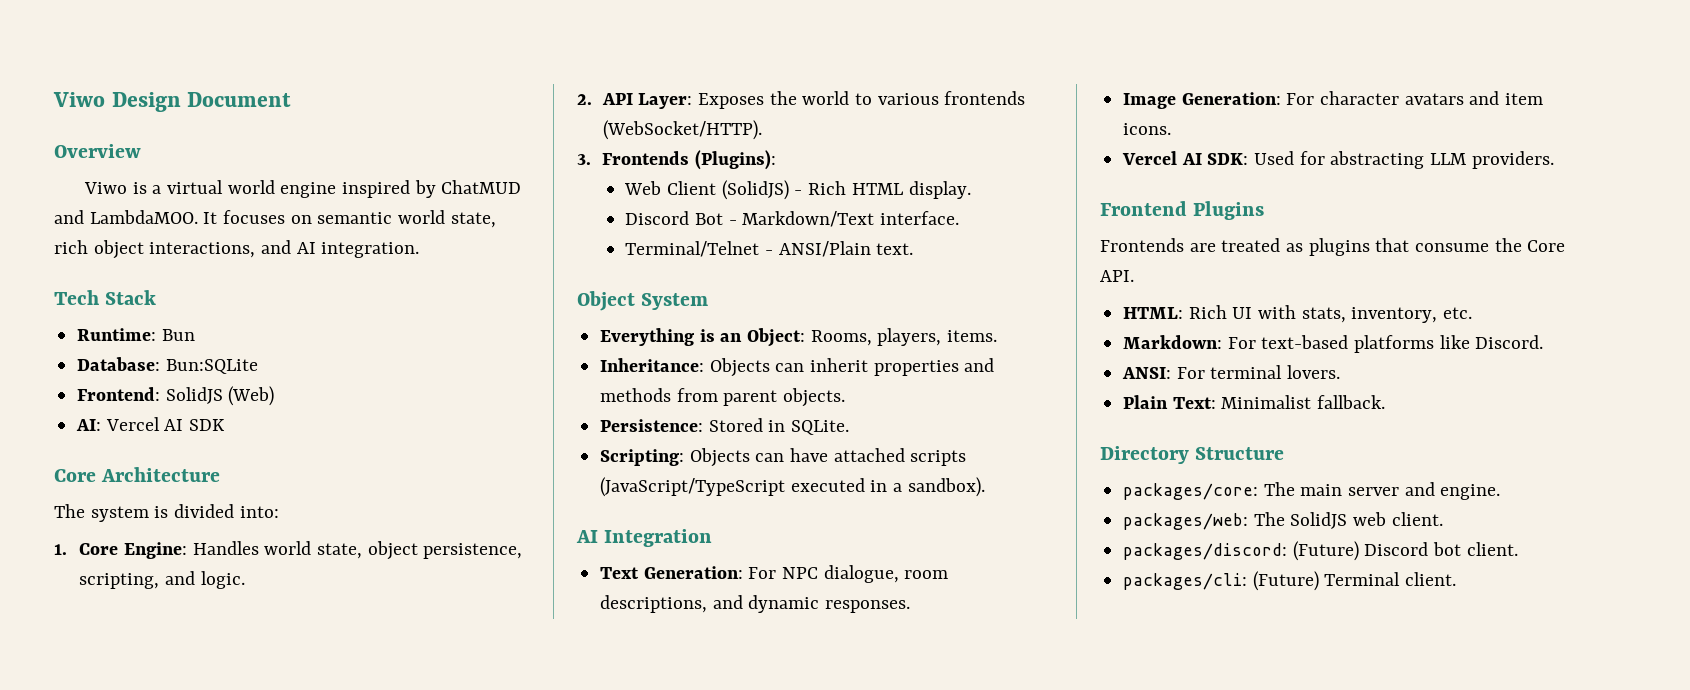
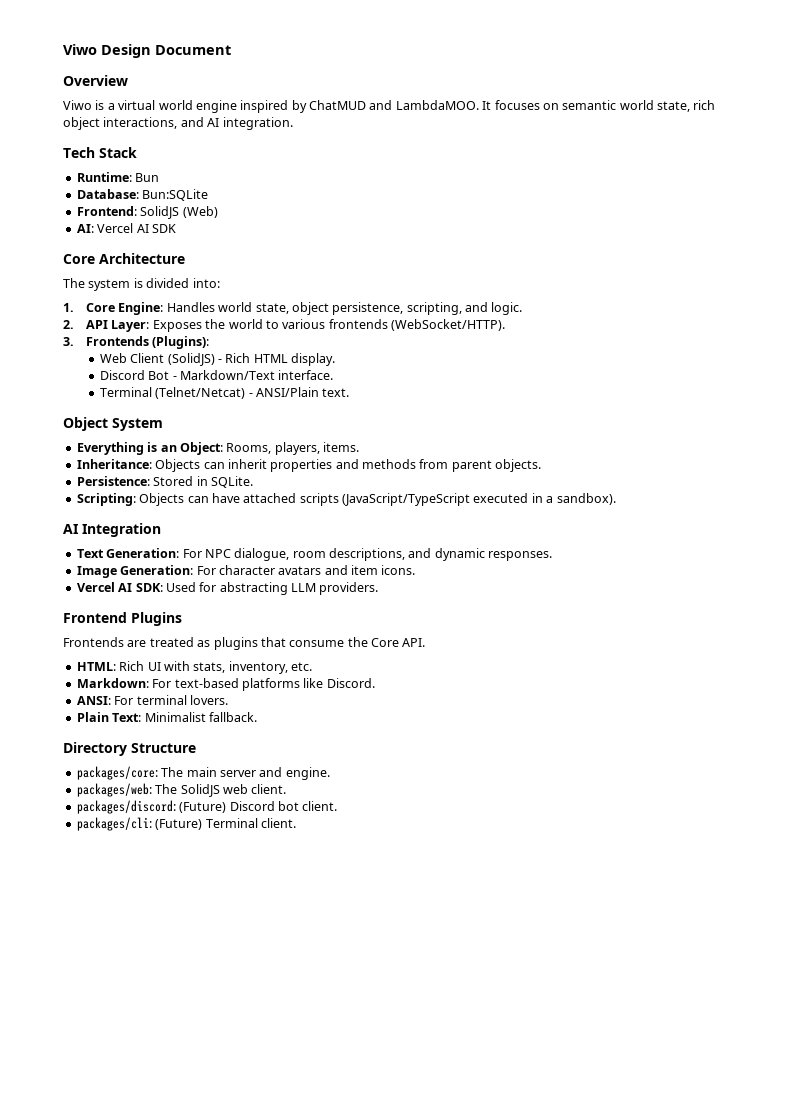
- Terminal/Telnet - ANSI/Plain text.
+ Terminal (Telnet/Netcat) - ANSI/Plain text.

